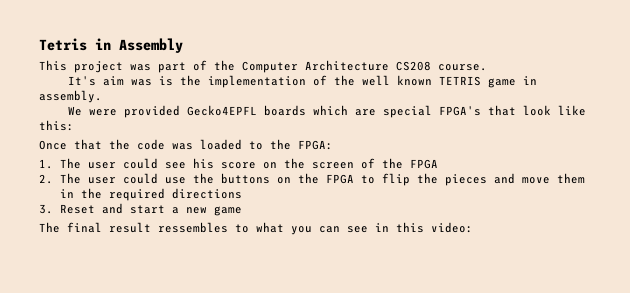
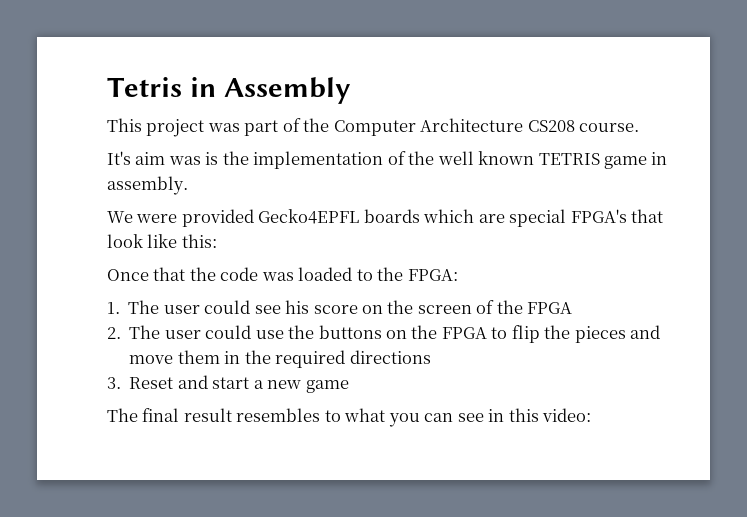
- The final result ressembles to what you can see in this video:
+ The final result resembles to what you can see in this video:

